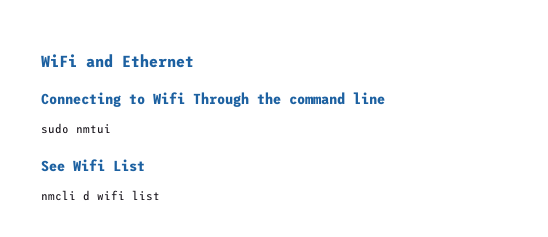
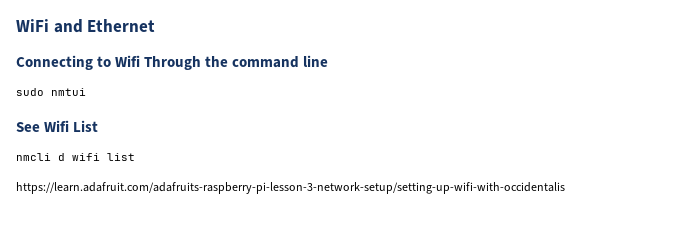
+ https://learn.adafruit.com/adafruits-raspberry-pi-lesson-3-network-setup/setting-up-wifi-with-occidentalis

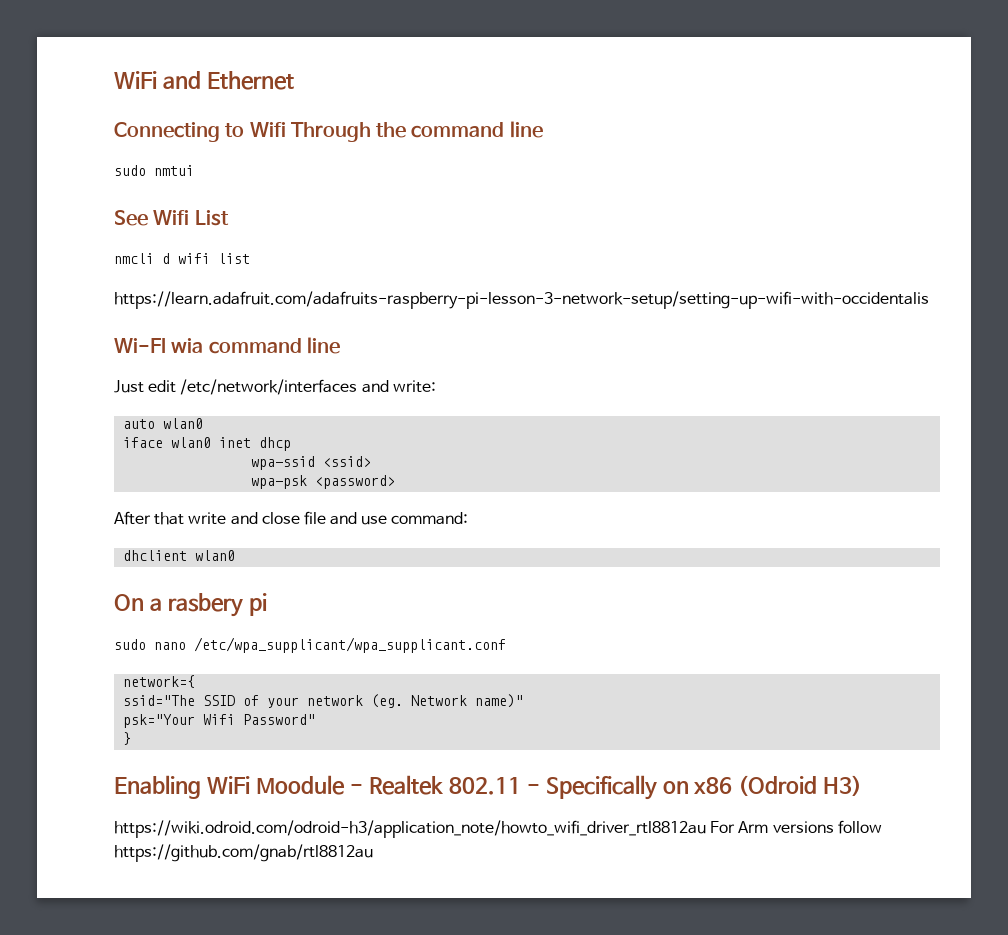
+ Wi-FI wia command line
+ Just edit /etc/network/interfaces and write:
+ auto wlan0
+ iface wlan0 inet dhcp
+ wpa-ssid <ssid>
+ wpa-psk <password>
+ After that write and close file and use command:
+ dhclient wlan0
+ On a rasbery pi
+ sudo nano /etc/wpa_supplicant/wpa_supplicant.conf
+ network={
+ ssid="The SSID of your network (eg. Network name)"
+ psk="Your Wifi Password"
+ }
+ Enabling WiFi Moodule - Realtek 802.11 - Specifically on x86 (Odroid H3)
+ https://wiki.odroid.com/odroid-h3/application_note/howto_wifi_driver_rtl8812au For Arm versions follow https://github.com/gnab/rtl8812au

